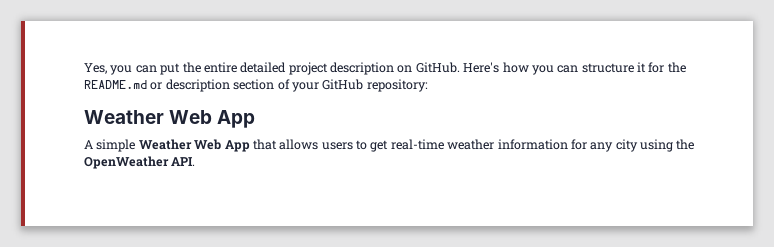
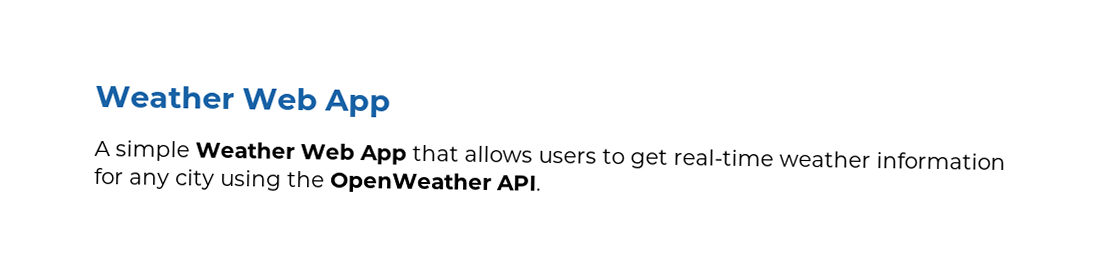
- Yes, you can put the entire detailed project description on GitHub. Here's how you can structure it for the README.md or description section of your GitHub repository:

